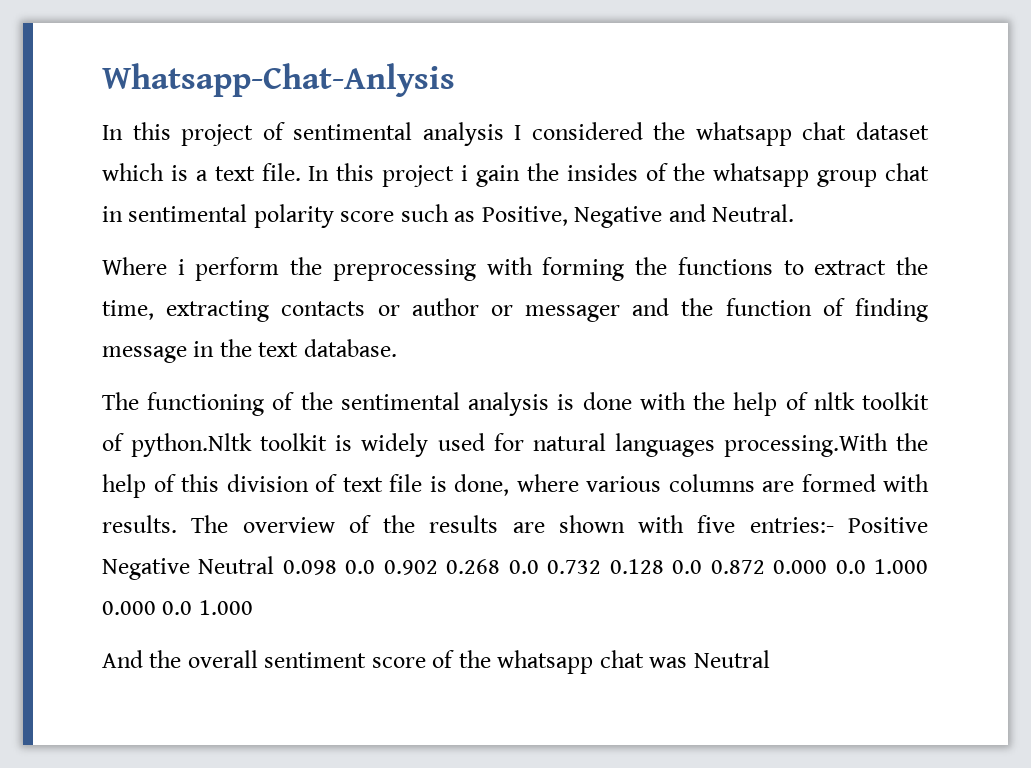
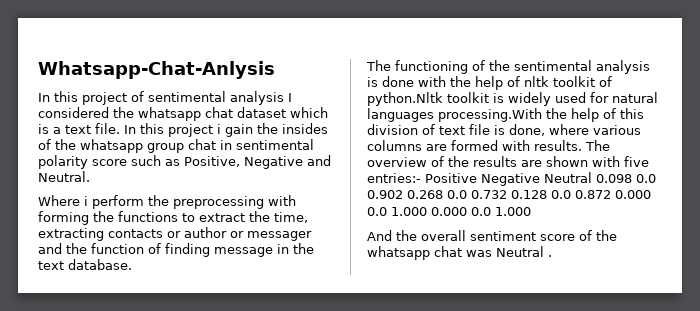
- And the overall sentiment score of the whatsapp chat was Neutral
+ And the overall sentiment score of the whatsapp chat was Neutral .

